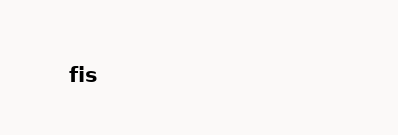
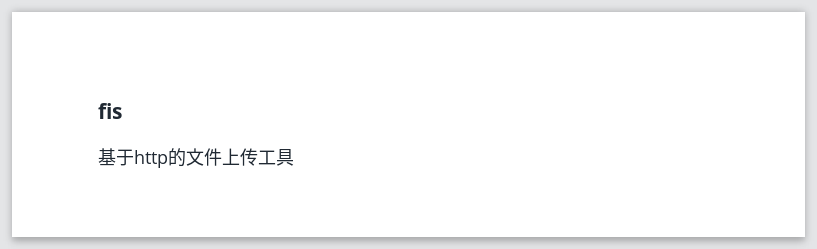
+ 基于http的文件上传工具

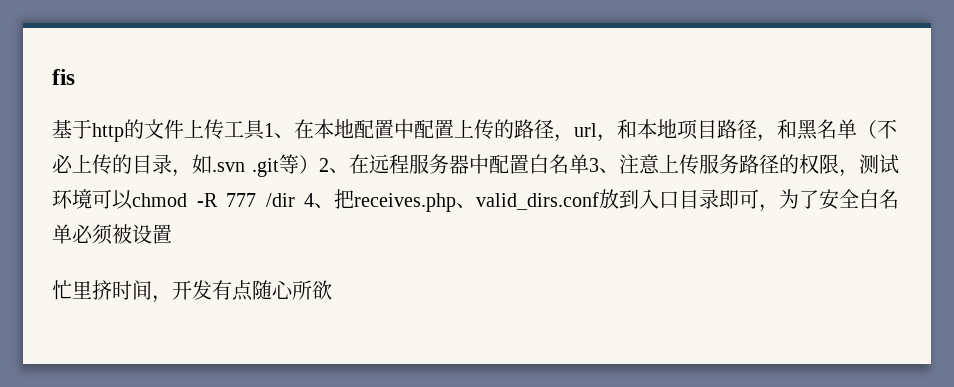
- 基于http的文件上传工具
+ 基于http的文件上传工具1、在本地配置中配置上传的路径，url，和本地项目路径，和黑名单（不必上传的目录，如.svn .git等）2、在远程服务器中配置白名单3、注意上传服务路径的权限，测试环境可以chmod -R 777 /dir 4、把receives.php、valid_dirs.conf放到入口目录即可，为了安全白名单必须被设置
+ 忙里挤时间，开发有点随心所欲

